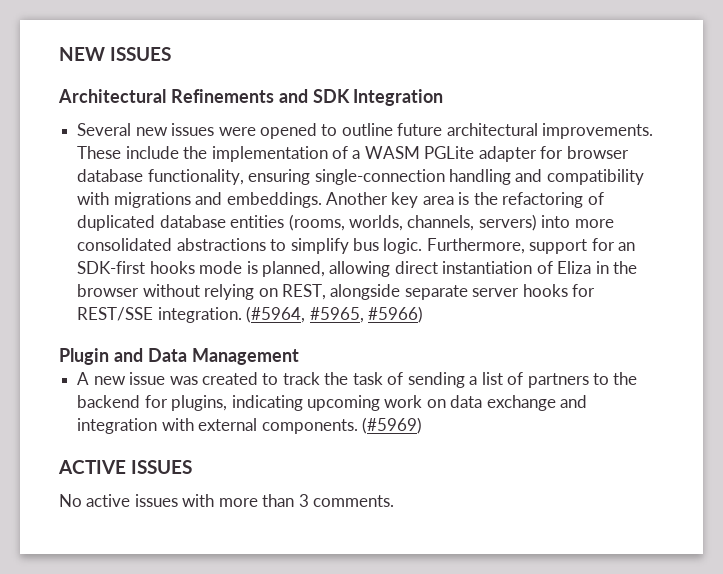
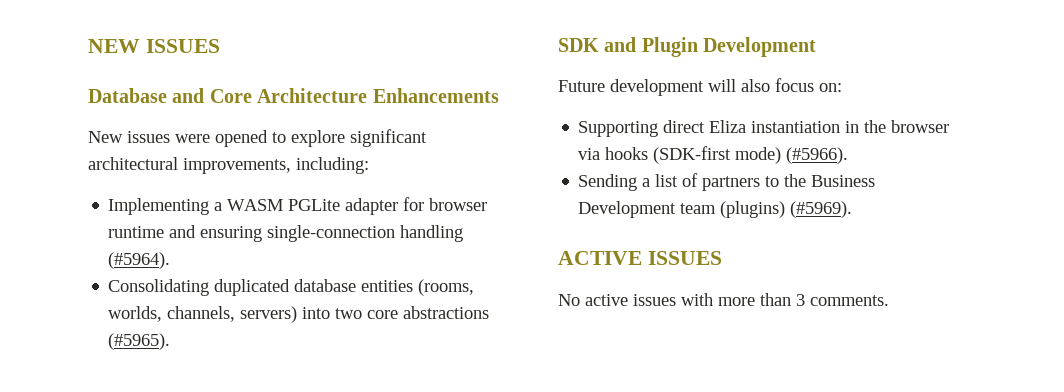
- Architectural Refinements and SDK Integration
- Several new issues were opened to outline future architectural improvements. These include the implementation of a WASM PGLite adapter for browser database functionality, ensuring single-connection handling and compatibility with migrations and embeddings. Another key area is the refactoring of duplicated database entities (rooms, worlds, channels, servers) into more consolidated abstractions to simplify bus logic. Furthermore, support for an SDK-first hooks mode is planned, allowing direct instantiation of Eliza in the browser without relying on REST, alongside separate server hooks for REST/SSE integration. (#5964, #5965, #5966)
- Plugin and Data Management
- A new issue was created to track the task of sending a list of partners to the backend for plugins, indicating upcoming work on data exchange and integration with external components. (#5969)
+ Database and Core Architecture Enhancements
+ New issues were opened to explore significant architectural improvements, including:
+ Implementing a WASM PGLite adapter for browser runtime and ensuring single-connection handling (#5964).
+ Consolidating duplicated database entities (rooms, worlds, channels, servers) into two core abstractions (#5965).
+ SDK and Plugin Development
+ Future development will also focus on:
+ Supporting direct Eliza instantiation in the browser via hooks (SDK-first mode) (#5966).
+ Sending a list of partners to the Business Development team (plugins) (#5969).

